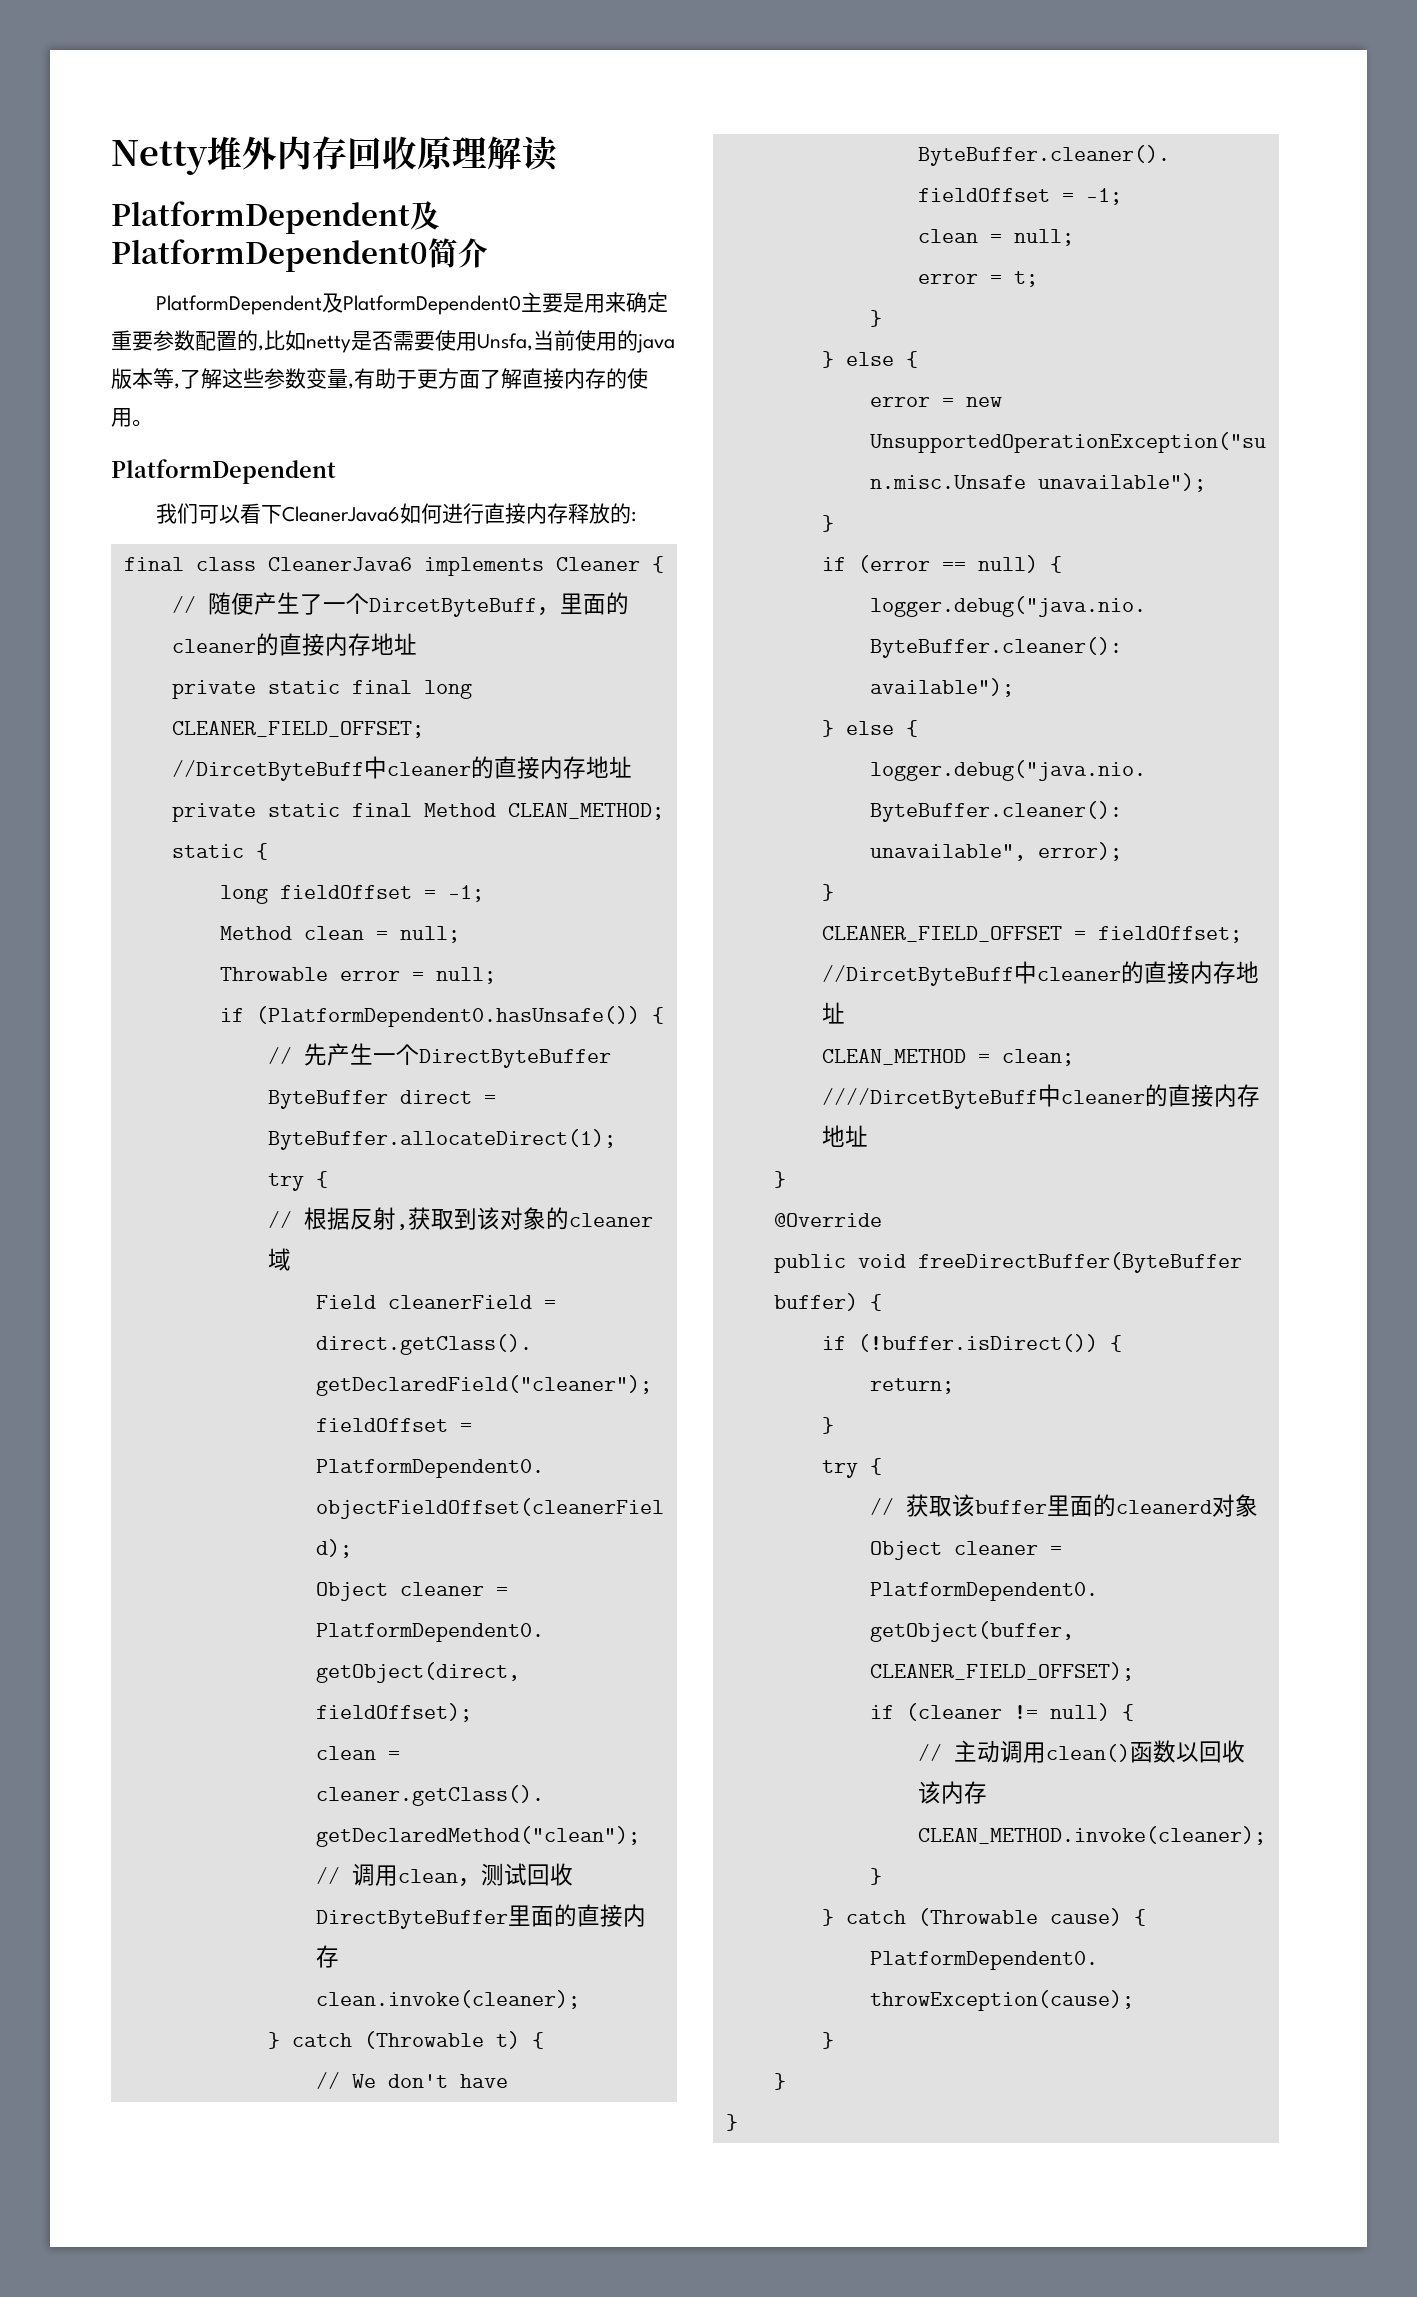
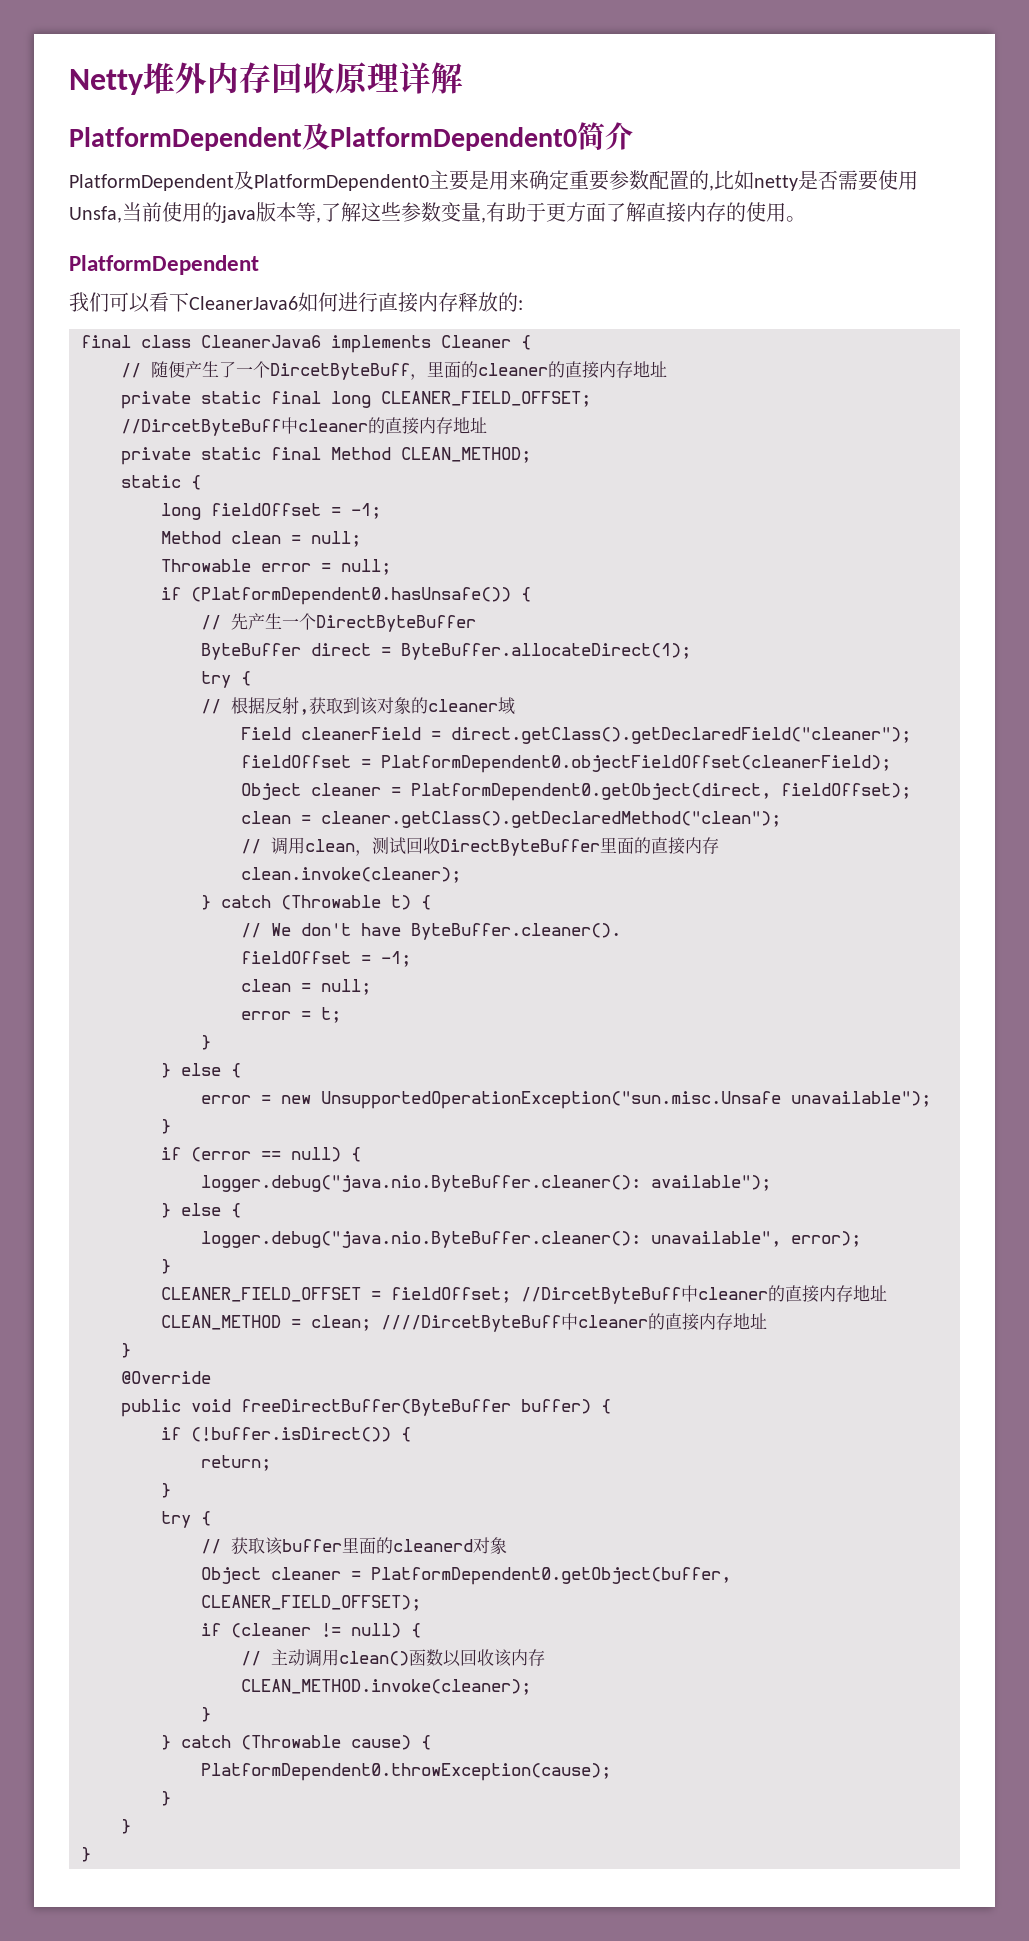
- Netty堆外内存回收原理解读
+ Netty堆外内存回收原理详解

